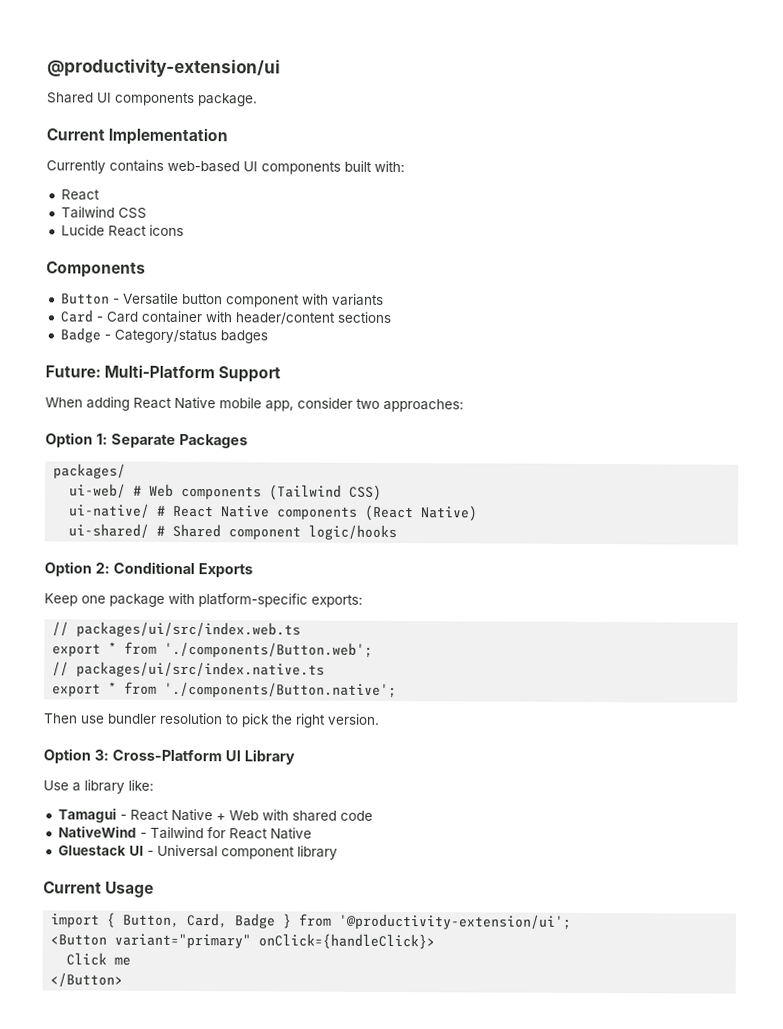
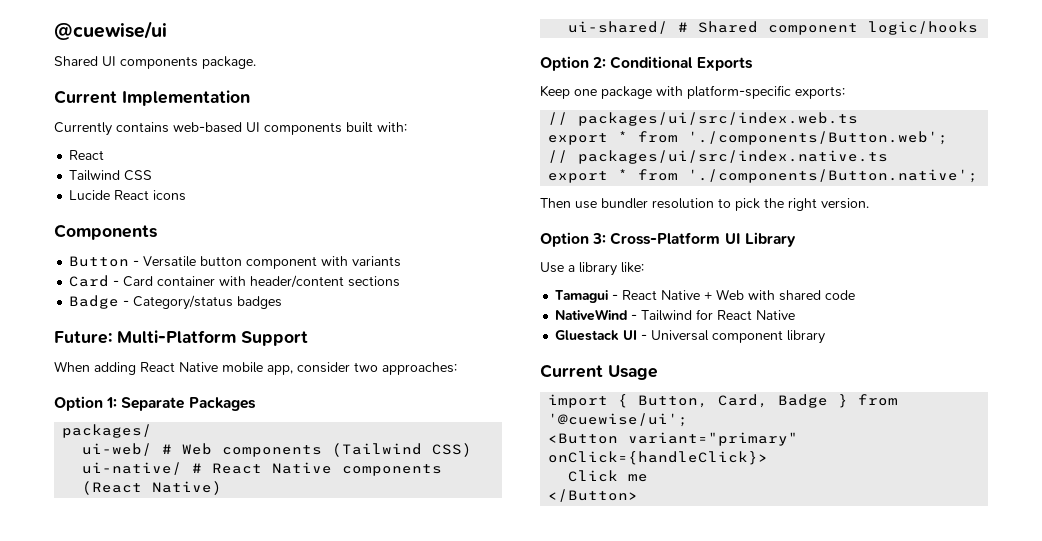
- @productivity-extension/ui
+ @cuewise/ui
- import { Button, Card, Badge } from '@productivity-extension/ui';
+ import { Button, Card, Badge } from '@cuewise/ui';

